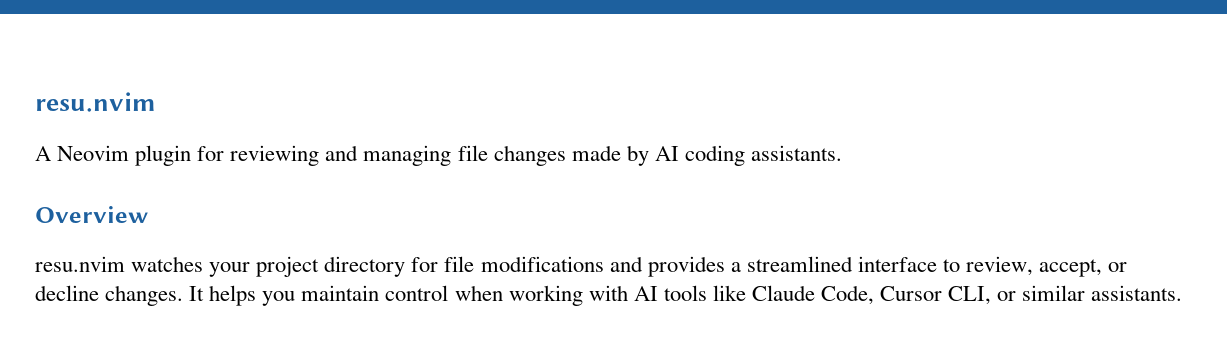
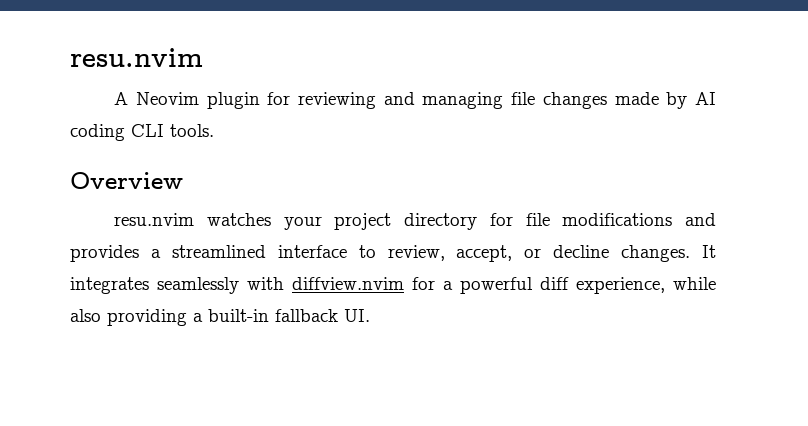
- A Neovim plugin for reviewing and managing file changes made by AI coding assistants.
+ A Neovim plugin for reviewing and managing file changes made by AI coding CLI tools.
- It helps you maintain control when working with AI tools like Claude Code, Cursor CLI, or similar assistants.
+ It integrates seamlessly with diffview.nvim for a powerful diff experience, while also providing a built-in fallback UI.

